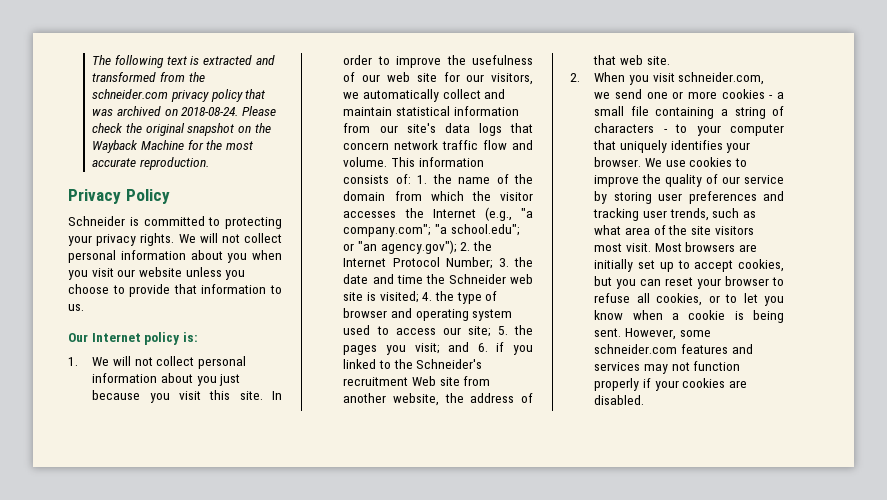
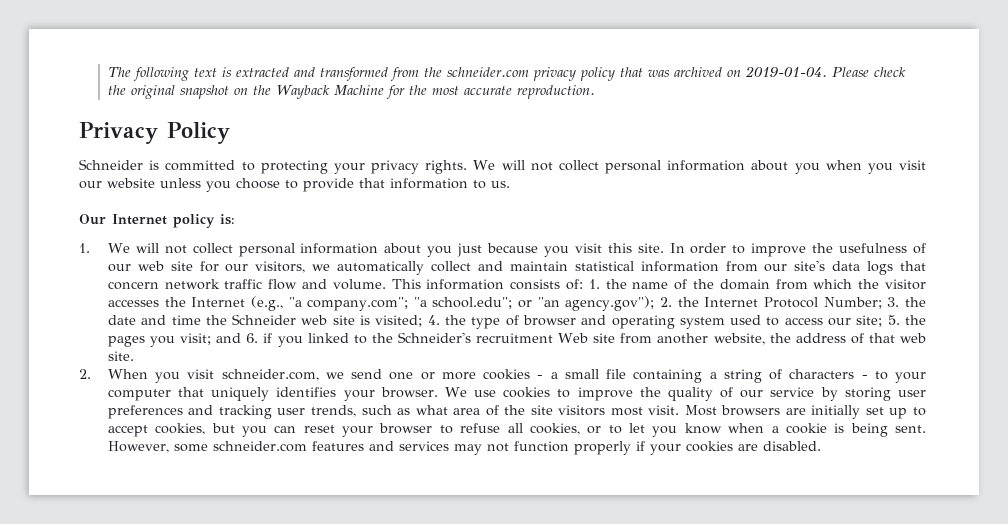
- The following text is extracted and transformed from the schneider.com privacy policy that was archived on 2018-08-24.
+ The following text is extracted and transformed from the schneider.com privacy policy that was archived on 2019-01-04.

